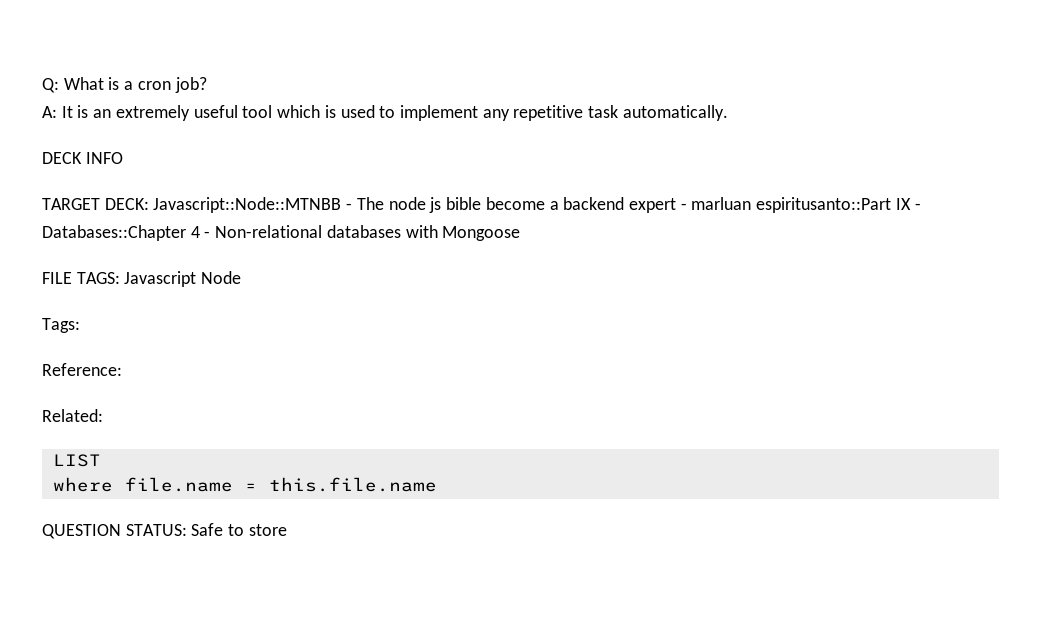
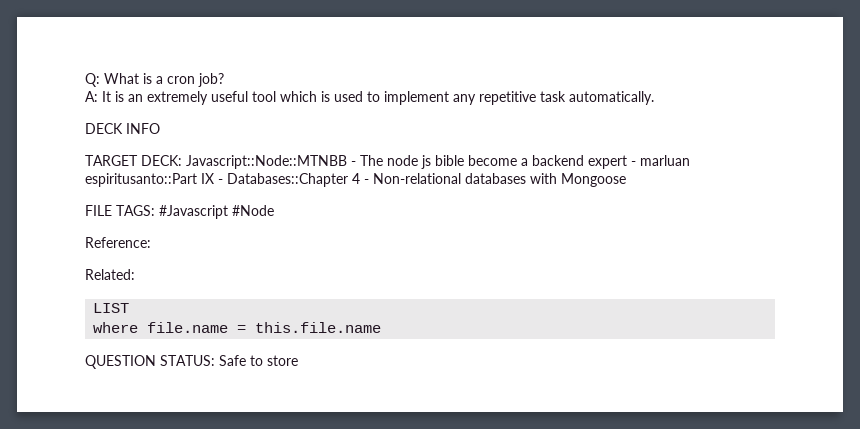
- FILE TAGS: Javascript Node
- Tags:
+ FILE TAGS: #Javascript #Node

